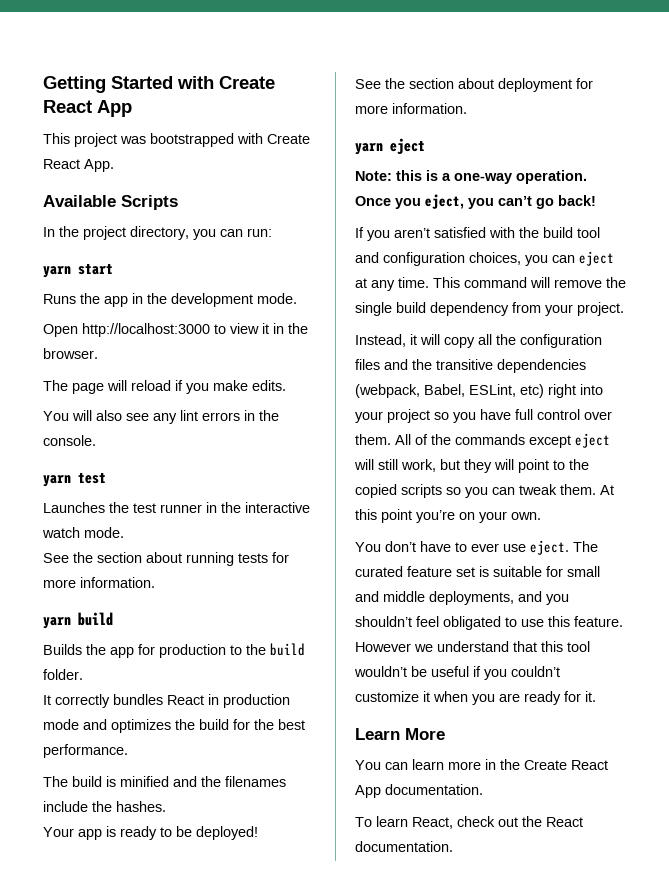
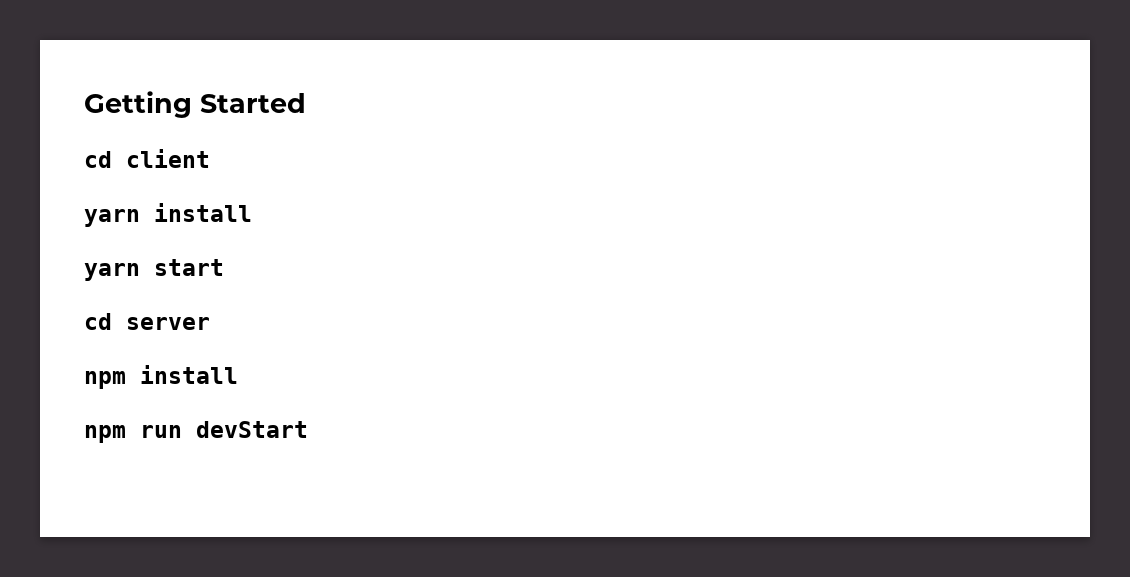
- Getting Started with Create React App
- This project was bootstrapped with Create React App.
- Available Scripts
- In the project directory, you can run:
+ Getting Started
+ cd client
+ yarn install
  yarn start
- Runs the app in the development mode.
- Open http://localhost:3000 to view it in the browser.
- The page will reload if you make edits.
- You will also see any lint errors in the console.
- yarn test
- Launches the test runner in the interactive watch mode.
- See the section about running tests for more information.
- yarn build
- Builds the app for production to the build folder.
- It correctly bundles React in production mode and optimizes the build for the best performance.
- The build is minified and the filenames include the hashes.
- Your app is ready to be deployed!
- See the section about deployment for more information.
- yarn eject
- Note: this is a one-way operation. Once you eject, you can’t go back!
- If you aren’t satisfied with the build tool and configuration choices, you can eject at any time. This command will remove the single build dependency from your project.
- Instead, it will copy all the configuration files and the transitive dependencies (webpack, Babel, ESLint, etc) right into your project so you have full control over them. All of the commands except eject will still work, but they will point to the copied scripts so you can tweak them. At this point you’re on your own.
- You don’t have to ever use eject. The curated feature set is suitable for small and middle deployments, and you shouldn’t feel obligated to use this feature. However we understand that this tool wouldn’t be useful if you couldn’t customize it when you are ready for it.
- Learn More
- You can learn more in the Create React App documentation.
- To learn React, check out the React documentation.
+ cd server
+ npm install
+ npm run devStart

